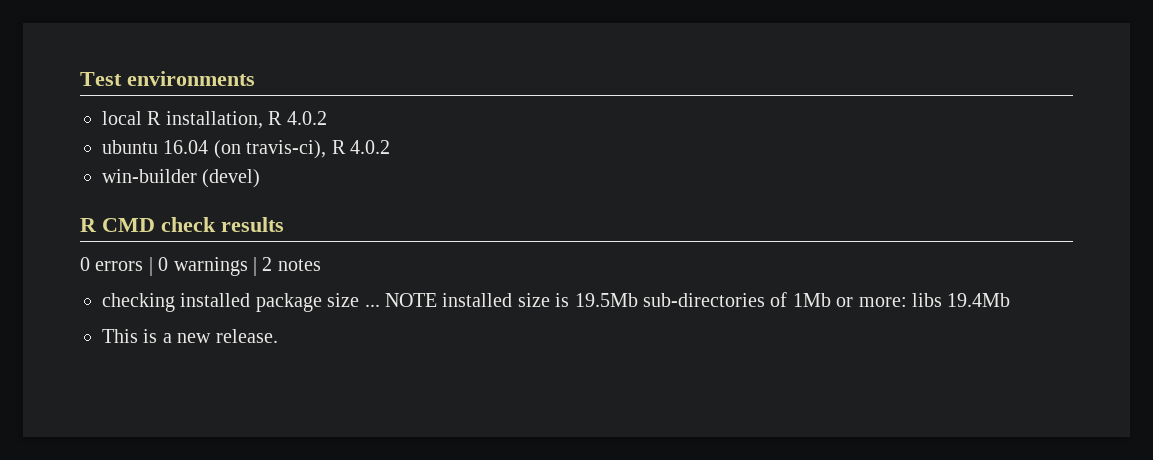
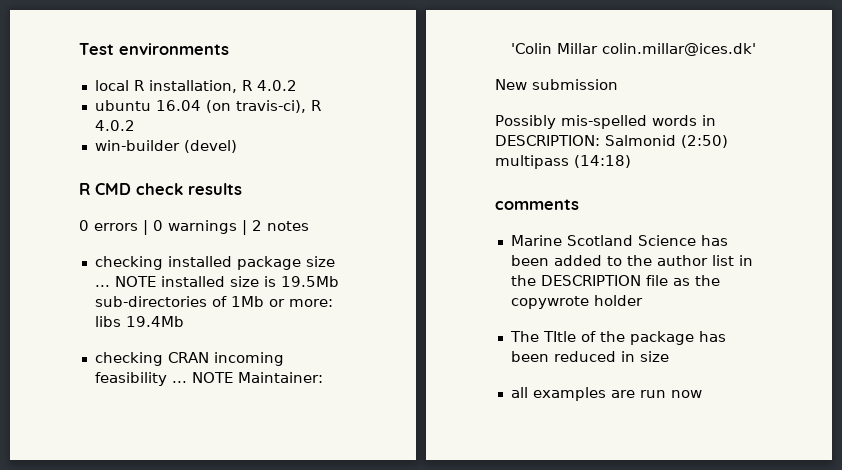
- This is a new release.
+ checking CRAN incoming feasibility ... NOTE Maintainer: 'Colin Millar colin.millar@ices.dk'
+ New submission
+ Possibly mis-spelled words in DESCRIPTION: Salmonid (2:50) multipass (14:18)
+ comments
+ Marine Scotland Science has been added to the author list in the DESCRIPTION file as the copywrote holder
+ The TItle of the package has been reduced in size
+ all examples are run now

